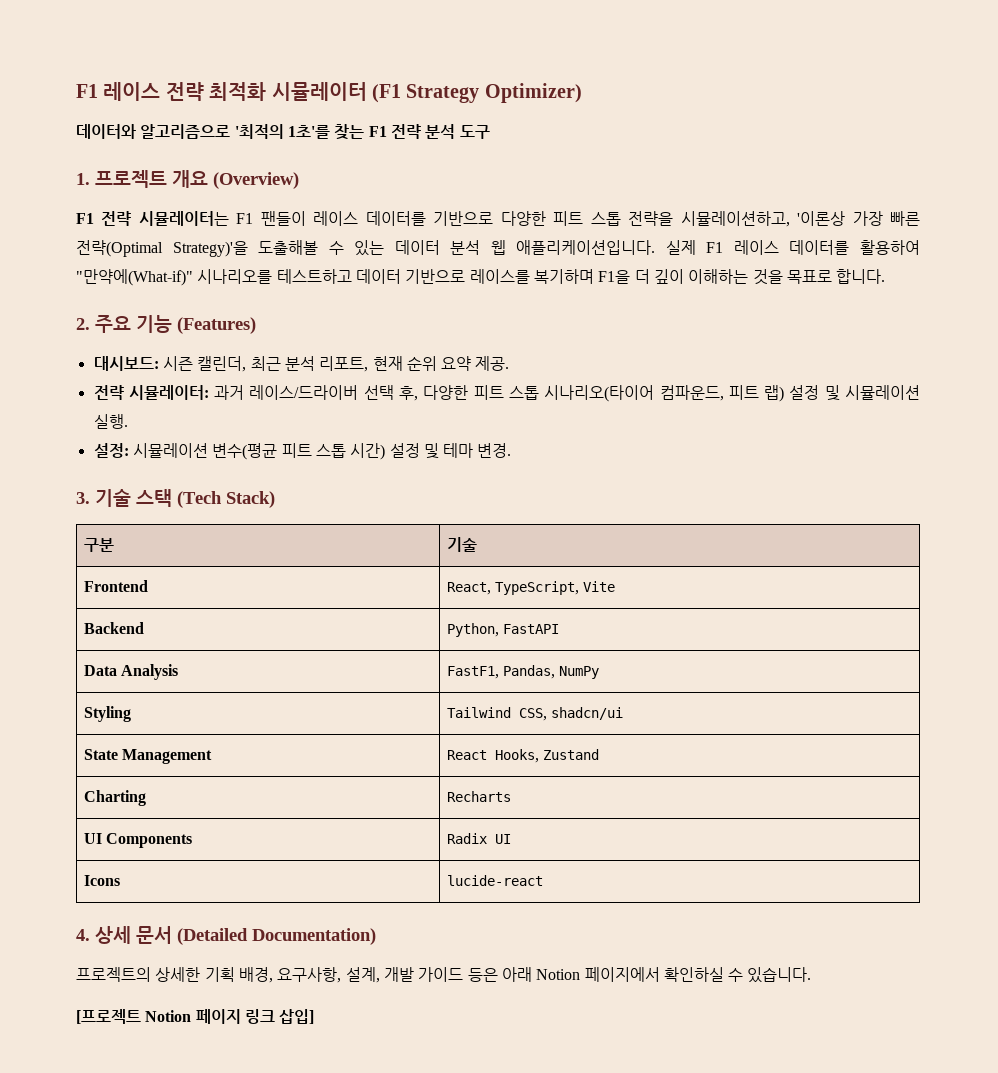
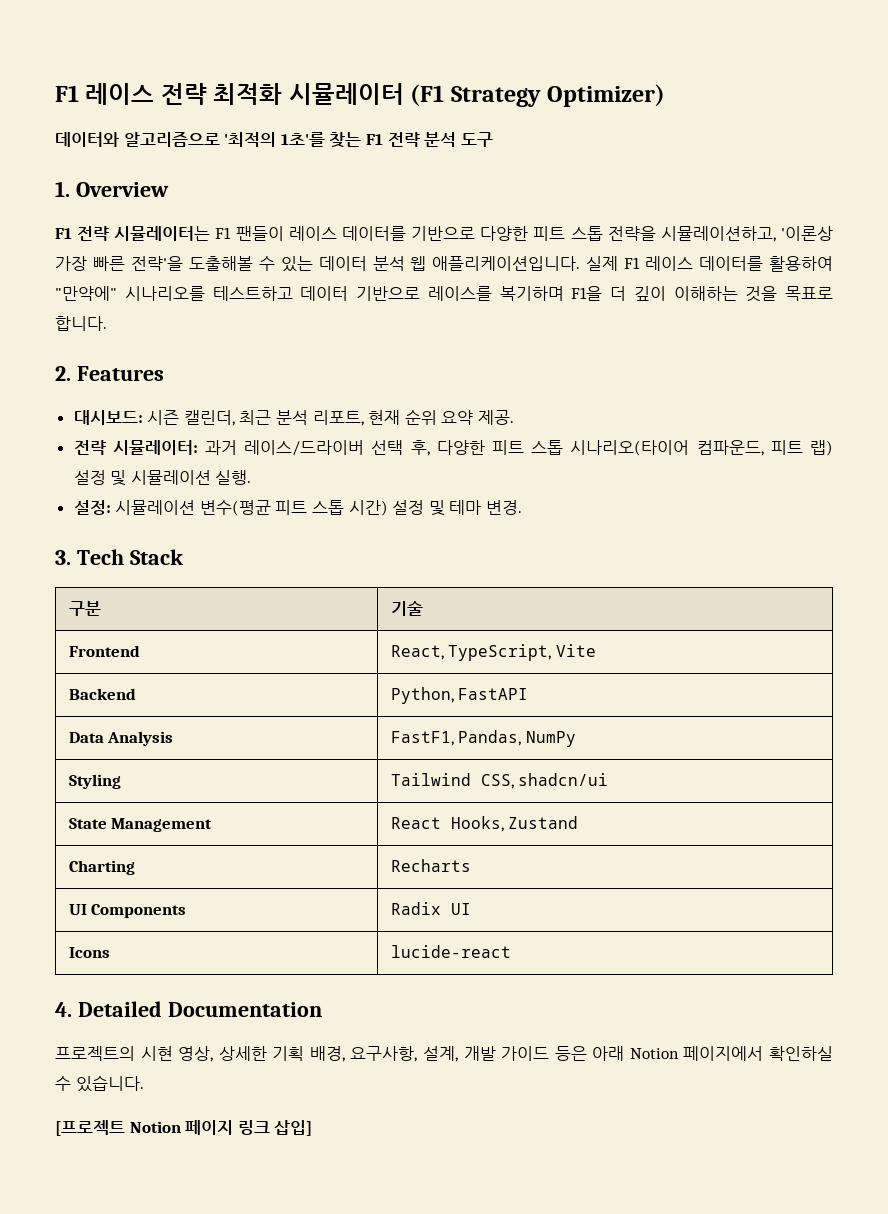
- 1. 프로젝트 개요 (Overview)
+ 1. Overview
- F1 전략 시뮬레이터는 F1 팬들이 레이스 데이터를 기반으로 다양한 피트 스톱 전략을 시뮬레이션하고, '이론상 가장 빠른 전략(Optimal Strategy)'을 도출해볼 수 있는 데이터 분석 웹 애플리케이션입니다.
+ F1 전략 시뮬레이터는 F1 팬들이 레이스 데이터를 기반으로 다양한 피트 스톱 전략을 시뮬레이션하고, '이론상 가장 빠른 전략'을 도출해볼 수 있는 데이터 분석 웹 애플리케이션입니다.
- 실제 F1 레이스 데이터를 활용하여 "만약에(What-if)" 시나리오를 테스트하고 데이터 기반으로 레이스를 복기하며 F1을 더 깊이 이해하는 것을 목표로 합니다.
+ 실제 F1 레이스 데이터를 활용하여 "만약에" 시나리오를 테스트하고 데이터 기반으로 레이스를 복기하며 F1을 더 깊이 이해하는 것을 목표로 합니다.
- 2. 주요 기능 (Features)
+ 2. Features
- 3. 기술 스택 (Tech Stack)
+ 3. Tech Stack
- 4. 상세 문서 (Detailed Documentation)
+ 4. Detailed Documentation
- 프로젝트의 상세한 기획 배경, 요구사항, 설계, 개발 가이드 등은 아래 Notion 페이지에서 확인하실 수 있습니다.
+ 프로젝트의 시현 영상, 상세한 기획 배경, 요구사항, 설계, 개발 가이드 등은 아래 Notion 페이지에서 확인하실 수 있습니다.

